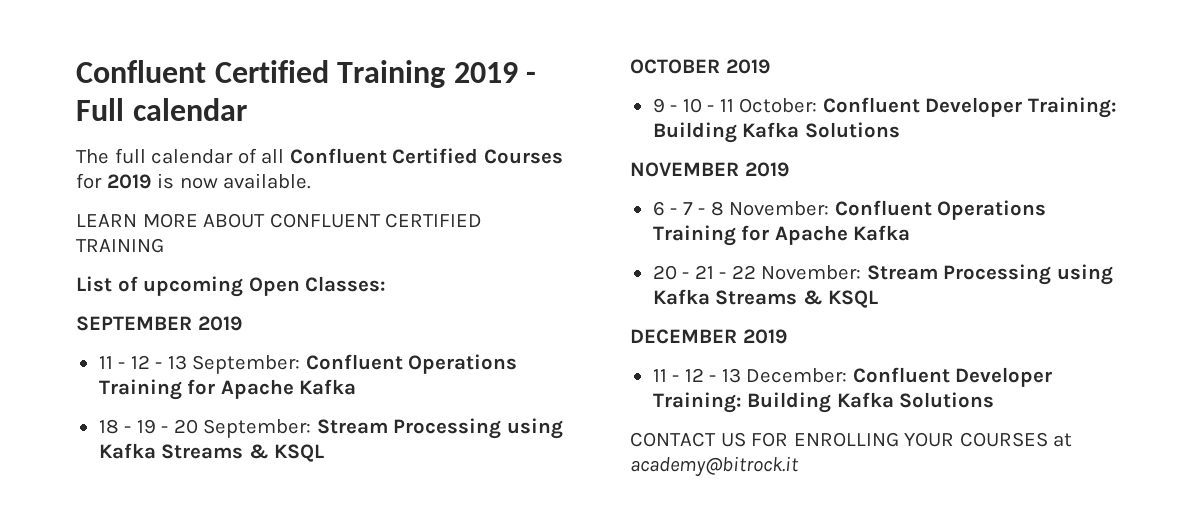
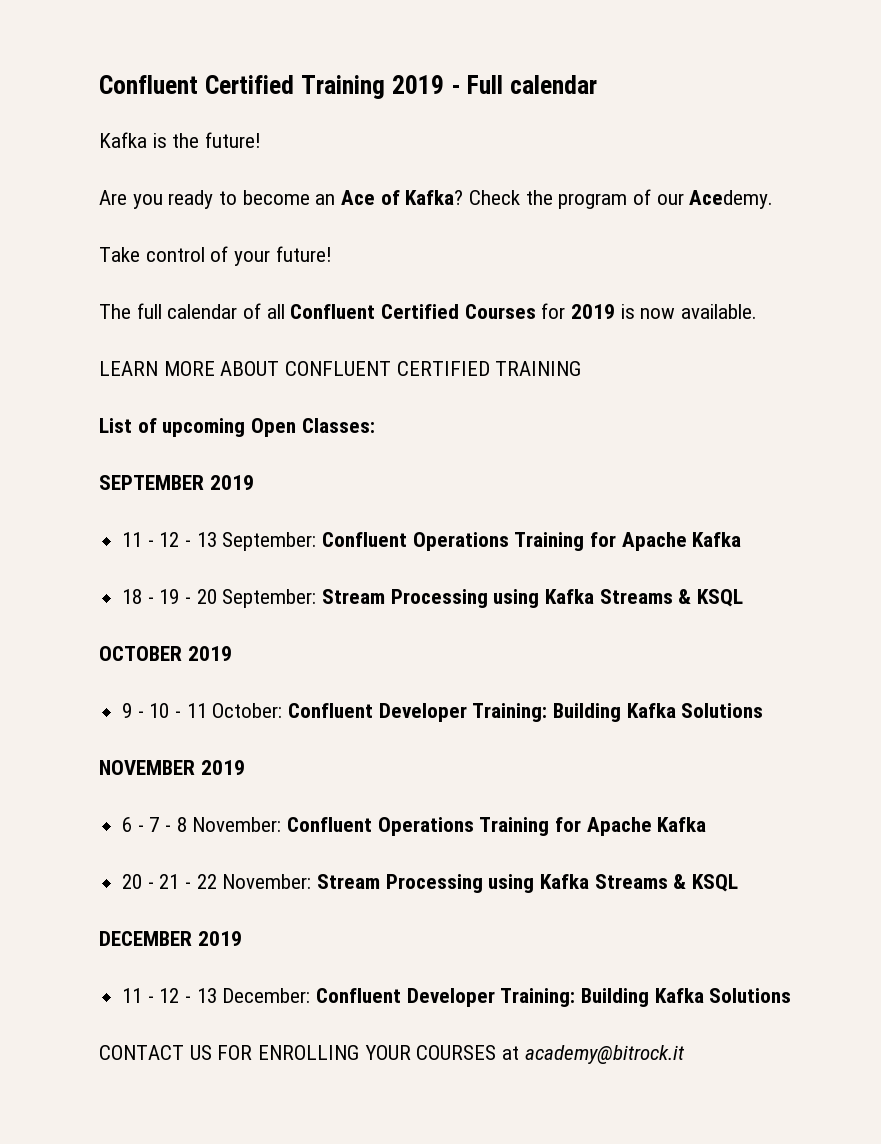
+ Kafka is the future!
+ Are you ready to become an Ace of Kafka? Check the program of our Acedemy.
+ Take control of your future!

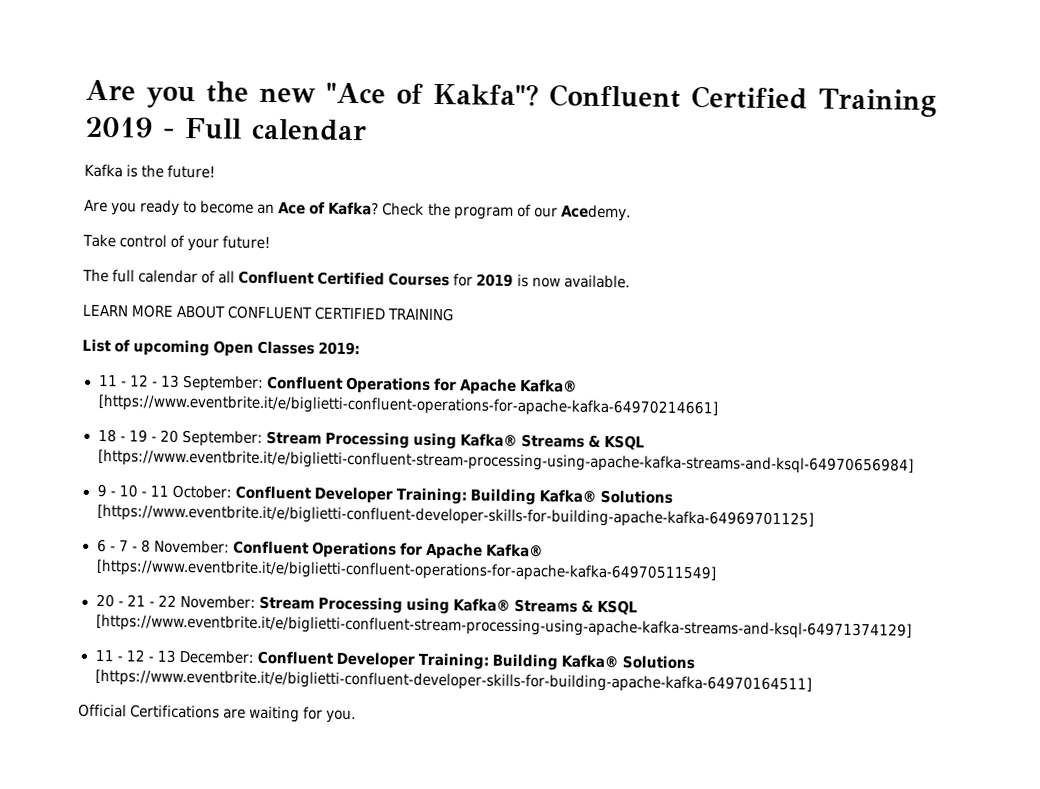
+ Are you the new "Ace of Kakfa"?
- List of upcoming Open Classes:
- SEPTEMBER 2019
+ List of upcoming Open Classes 2019:
- 11 - 12 - 13 September: Confluent Operations Training for Apache Kafka
+ 11 - 12 - 13 September: Confluent Operations for Apache Kafka® [https://www.eventbrite.it/e/biglietti-confluent-operations-for-apache-kafka-64970214661]
- 18 - 19 - 20 September: Stream Processing using Kafka Streams & KSQL
- OCTOBER 2019
+ 18 - 19 - 20 September: Stream Processing using Kafka® Streams & KSQL [https://www.eventbrite.it/e/biglietti-confluent-stream-processing-using-apache-kafka-streams-and-ksql-64970656984]
- 9 - 10 - 11 October: Confluent Developer Training: Building Kafka Solutions
- NOVEMBER 2019
+ 9 - 10 - 11 October: Confluent Developer Training: Building Kafka® Solutions [https://www.eventbrite.it/e/biglietti-confluent-developer-skills-for-building-apache-kafka-64969701125]
- 6 - 7 - 8 November: Confluent Operations Training for Apache Kafka
+ 6 - 7 - 8 November: Confluent Operations for Apache Kafka® [https://www.eventbrite.it/e/biglietti-confluent-operations-for-apache-kafka-64970511549]
- 20 - 21 - 22 November: Stream Processing using Kafka Streams & KSQL
- DECEMBER 2019
+ 20 - 21 - 22 November: Stream Processing using Kafka® Streams & KSQL [https://www.eventbrite.it/e/biglietti-confluent-stream-processing-using-apache-kafka-streams-and-ksql-64971374129]
- 11 - 12 - 13 December: Confluent Developer Training: Building Kafka Solutions
- CONTACT US FOR ENROLLING YOUR COURSES at academy@bitrock.it
+ 11 - 12 - 13 December: Confluent Developer Training: Building Kafka® Solutions [https://www.eventbrite.it/e/biglietti-confluent-developer-skills-for-building-apache-kafka-64970164511]
+ Official Certifications are waiting for you.

